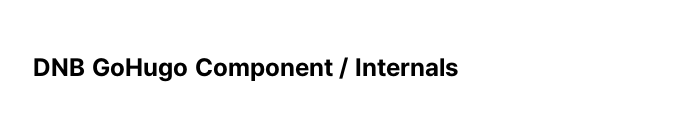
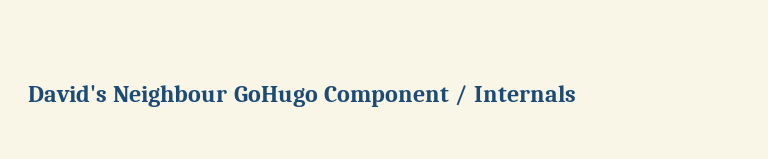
- DNB GoHugo Component / Internals
+ David's Neighbour GoHugo Component / Internals

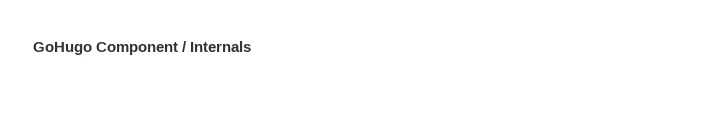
- David's Neighbour GoHugo Component / Internals
+ GoHugo Component / Internals

